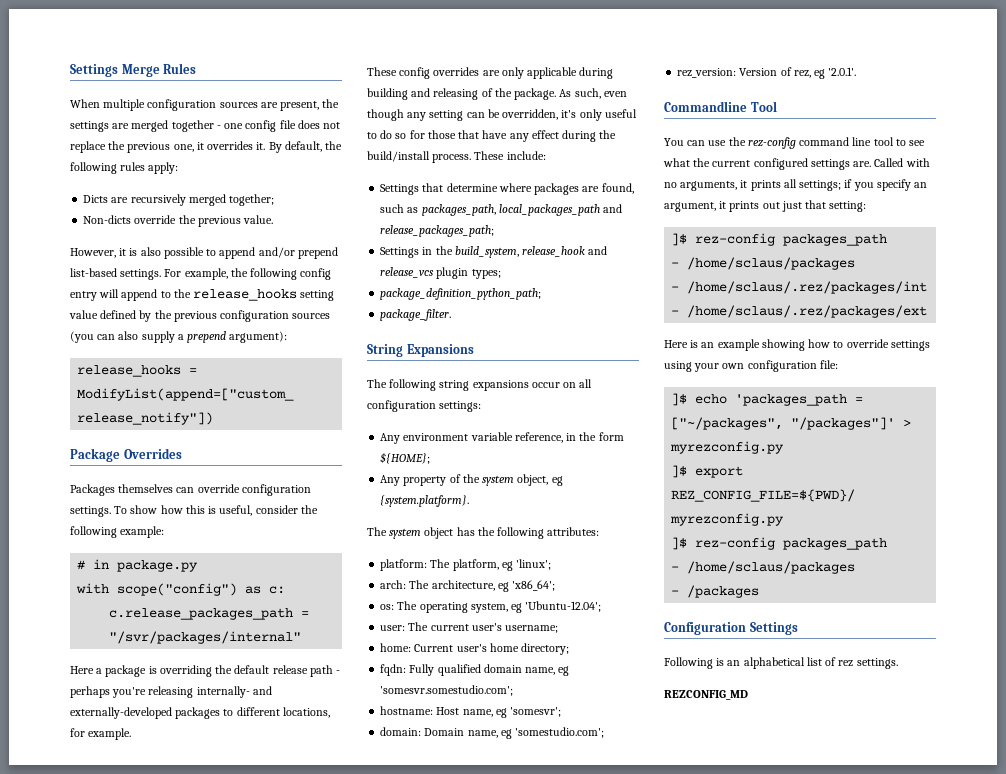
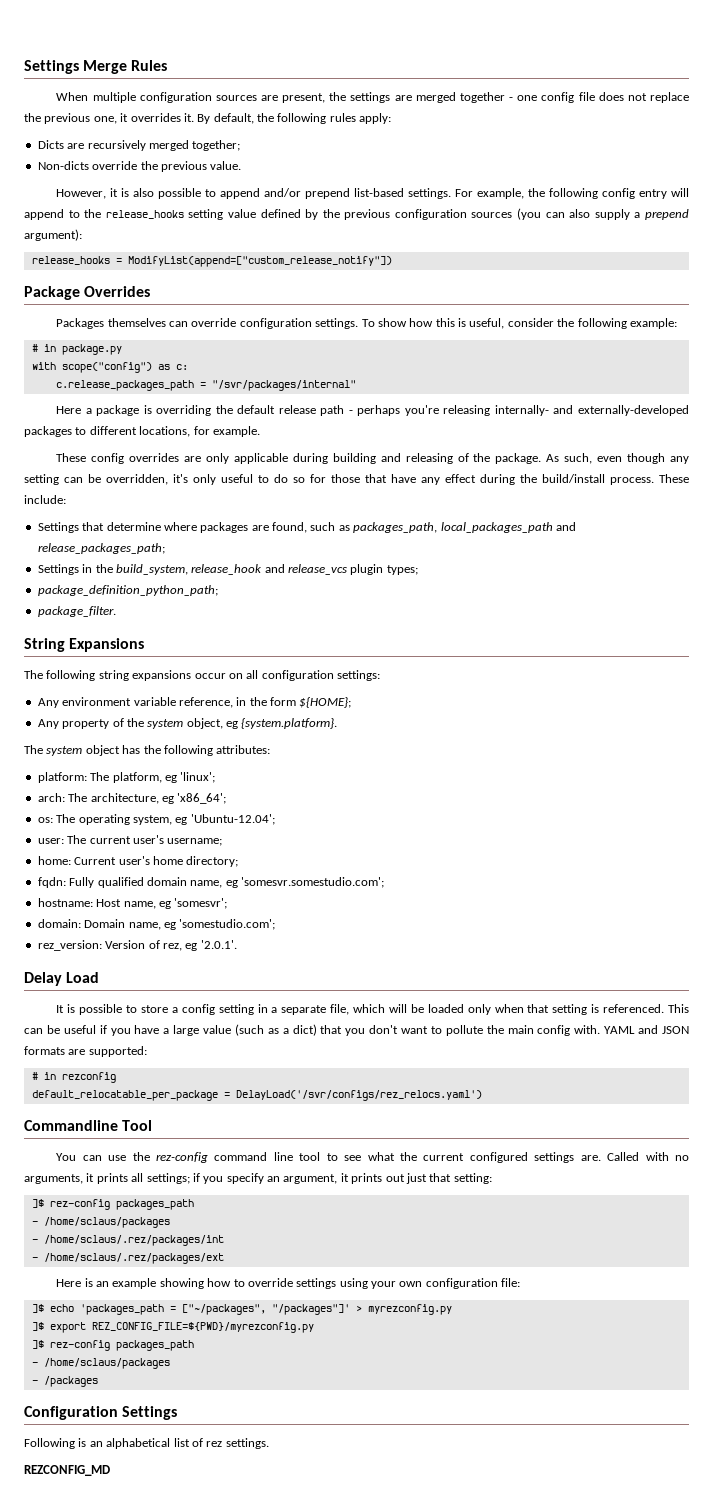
+ Delay Load
+ It is possible to store a config setting in a separate file, which will be loaded only when that setting is referenced. This can be useful if you have a large value (such as a dict) that you don't want to pollute the main config with. YAML and JSON formats are supported:
+ # in rezconfig
+ default_relocatable_per_package = DelayLoad('/svr/configs/rez_relocs.yaml')

